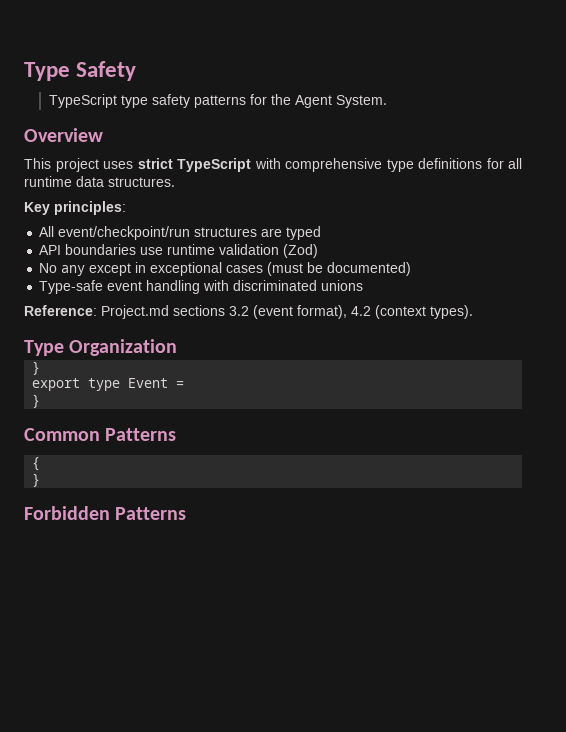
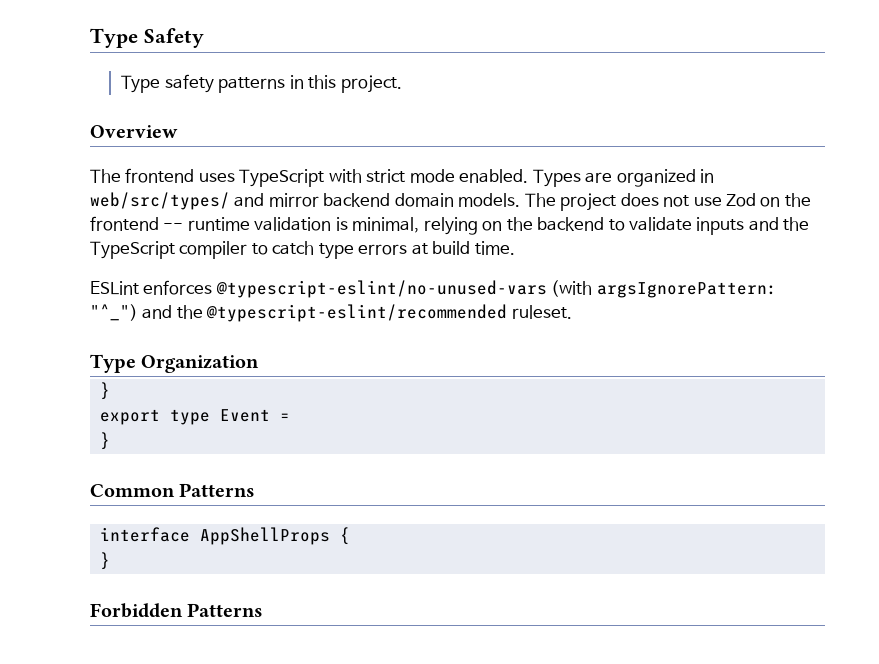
- TypeScript type safety patterns for the Agent System.
+ Type safety patterns in this project.
  Overview
- This project uses strict TypeScript with comprehensive type definitions for all runtime data structures.
- Key principles:
- All event/checkpoint/run structures are typed
- API boundaries use runtime validation (Zod)
- No any except in exceptional cases (must be documented)
- Type-safe event handling with discriminated unions
- Reference: Project.md sections 3.2 (event format), 4.2 (context types).
+ The frontend uses TypeScript with strict mode enabled. Types are organized in web/src/types/ and mirror backend domain models. The project does not use Zod on the frontend -- runtime validation is minimal, relying on the backend to validate inputs and the TypeScript compiler to catch type errors at build time.
+ ESLint enforces @typescript-eslint/no-unused-vars (with argsIgnorePattern: "^_") and the @typescript-eslint/recommended ruleset.
- {
+ interface AppShellProps {

